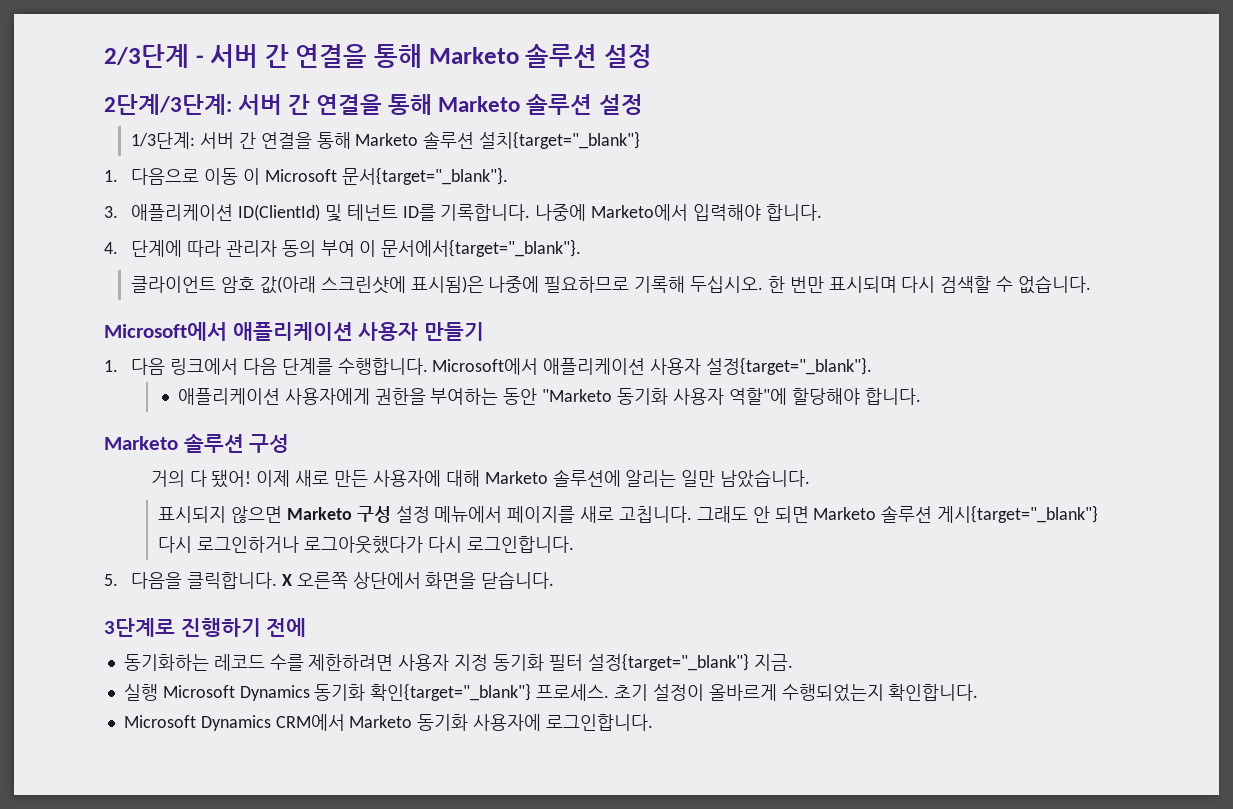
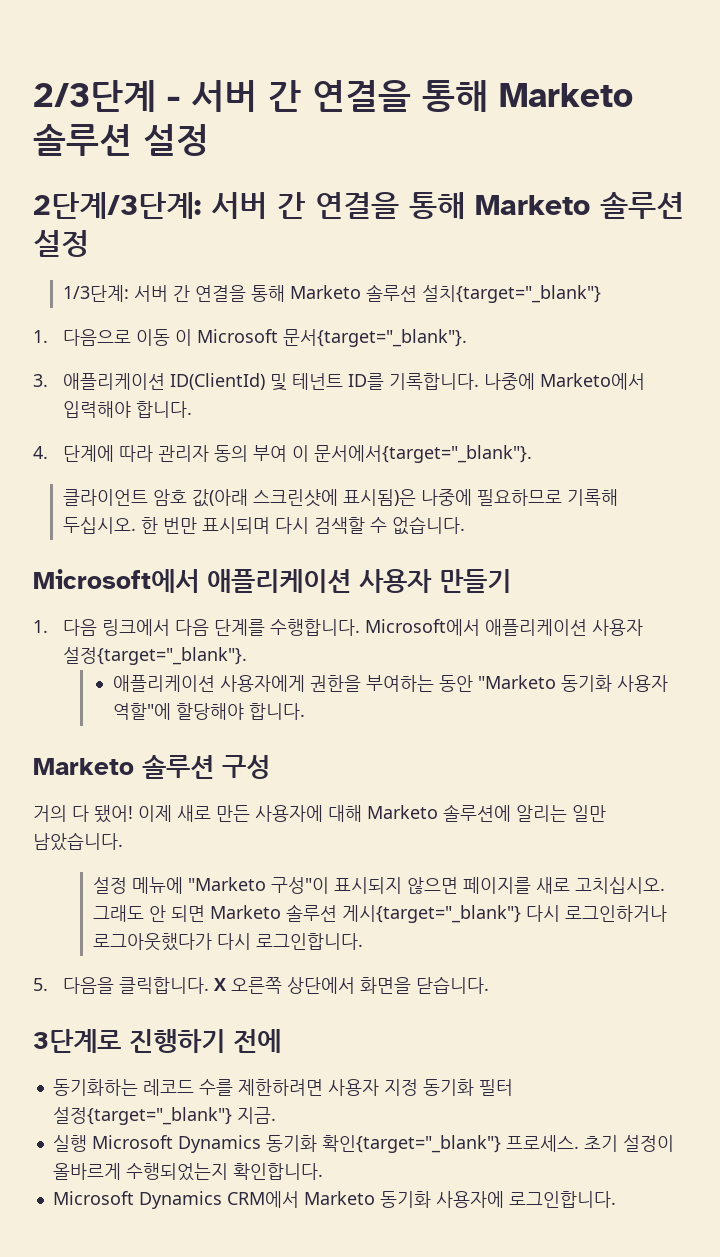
- 표시되지 않으면 Marketo 구성 설정 메뉴에서 페이지를 새로 고칩니다.
+ 설정 메뉴에 "Marketo 구성"이 표시되지 않으면 페이지를 새로 고치십시오.

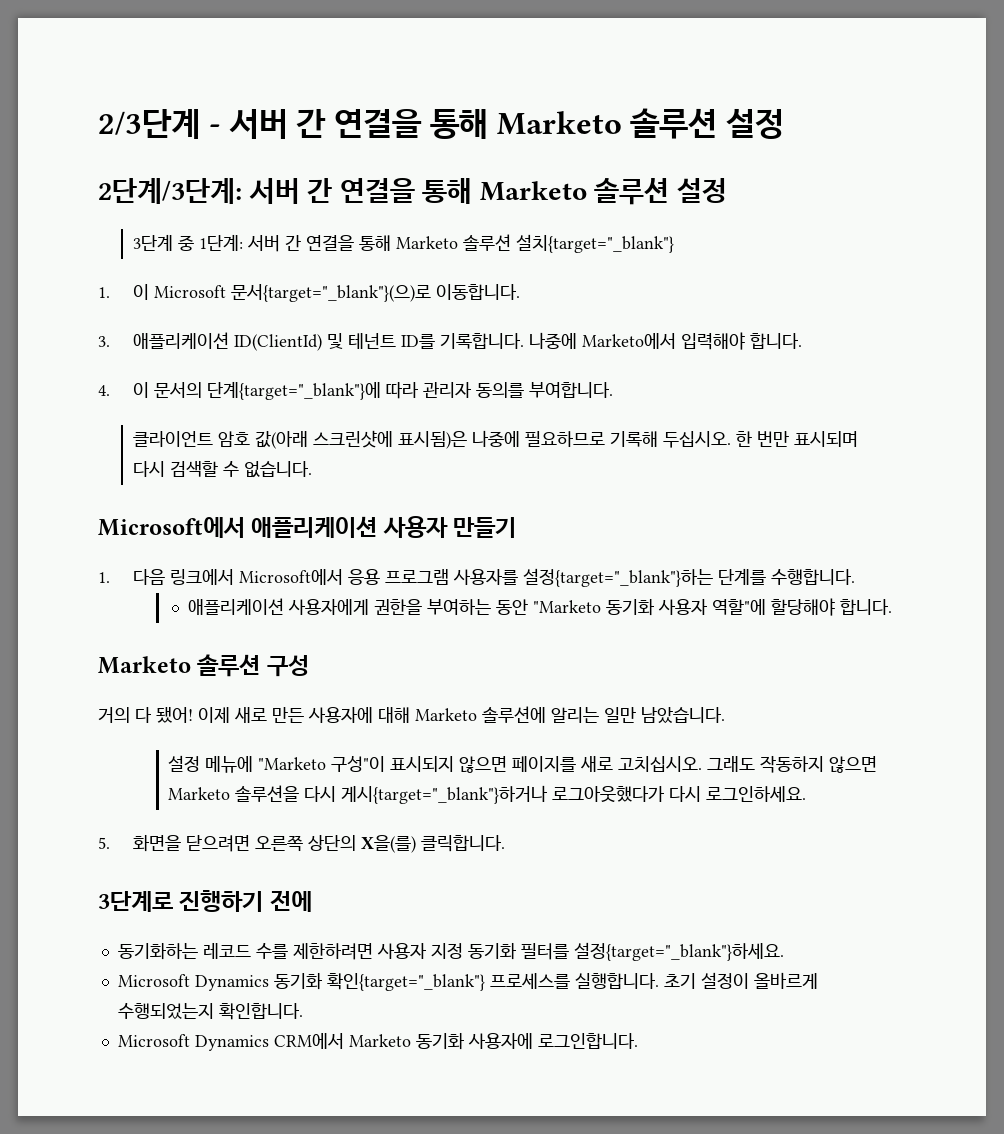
- 1/3단계: 서버 간 연결을 통해 Marketo 솔루션 설치{target="_blank"}
+ 3단계 중 1단계: 서버 간 연결을 통해 Marketo 솔루션 설치{target="_blank"}
- 1. 다음으로 이동 이 Microsoft 문서{target="_blank"}.
+ 1. 이 Microsoft 문서{target="_blank"}(으)로 이동합니다.
- 4. 단계에 따라 관리자 동의 부여 이 문서에서{target="_blank"}.
+ 4. 이 문서의 단계{target="_blank"}에 따라 관리자 동의를 부여합니다.
- 1. 다음 링크에서 다음 단계를 수행합니다. Microsoft에서 애플리케이션 사용자 설정{target="_blank"}.
+ 1. 다음 링크에서 Microsoft에서 응용 프로그램 사용자를 설정{target="_blank"}하는 단계를 수행합니다.
- 그래도 안 되면 Marketo 솔루션 게시{target="_blank"} 다시 로그인하거나 로그아웃했다가 다시 로그인합니다.
+ 그래도 작동하지 않으면 Marketo 솔루션을 다시 게시{target="_blank"}하거나 로그아웃했다가 다시 로그인하세요.
- 5. 다음을 클릭합니다. X 오른쪽 상단에서 화면을 닫습니다.
+ 5. 화면을 닫으려면 오른쪽 상단의 X을(를) 클릭합니다.
- 동기화하는 레코드 수를 제한하려면 사용자 지정 동기화 필터 설정{target="_blank"} 지금.
- 실행 Microsoft Dynamics 동기화 확인{target="_blank"} 프로세스.
+ 동기화하는 레코드 수를 제한하려면 사용자 지정 동기화 필터를 설정{target="_blank"}하세요.
+ Microsoft Dynamics 동기화 확인{target="_blank"} 프로세스를 실행합니다.

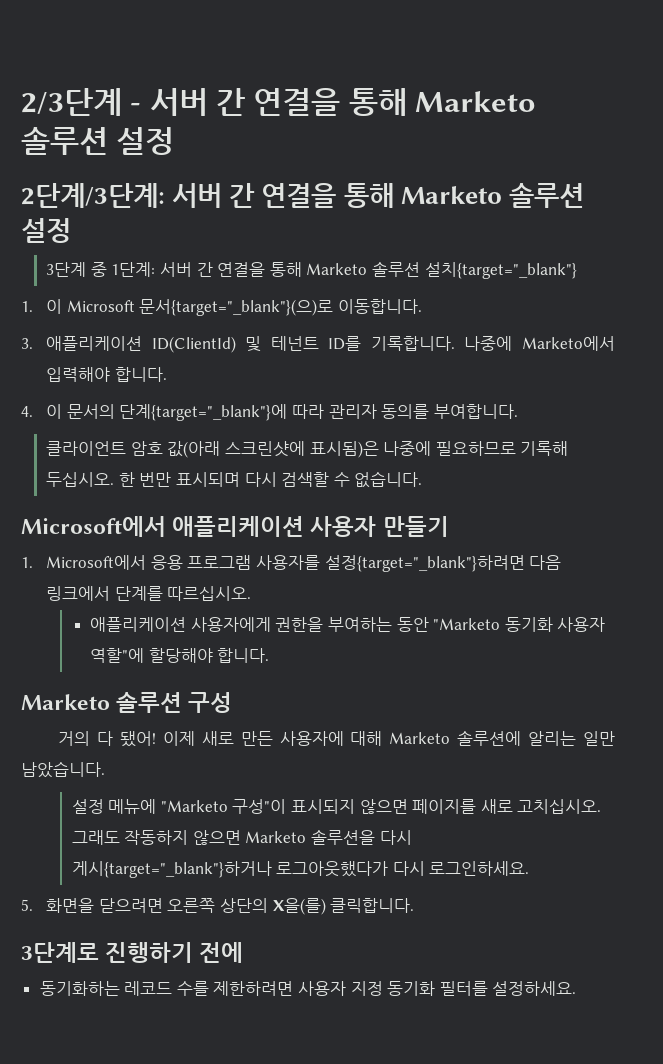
- 1. 다음 링크에서 Microsoft에서 응용 프로그램 사용자를 설정{target="_blank"}하는 단계를 수행합니다.
+ 1. Microsoft에서 응용 프로그램 사용자를 설정{target="_blank"}하려면 다음 링크에서 단계를 따르십시오.
- 동기화하는 레코드 수를 제한하려면 사용자 지정 동기화 필터를 설정{target="_blank"}하세요.
- Microsoft Dynamics 동기화 확인{target="_blank"} 프로세스를 실행합니다. 초기 설정이 올바르게 수행되었는지 확인합니다.
- Microsoft Dynamics CRM에서 Marketo 동기화 사용자에 로그인합니다.
+ 동기화하는 레코드 수를 제한하려면 사용자 지정 동기화 필터를 설정하세요.

